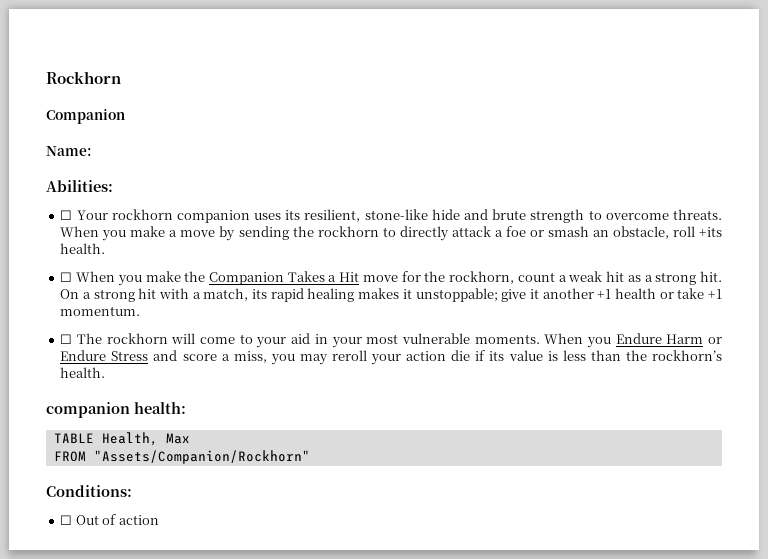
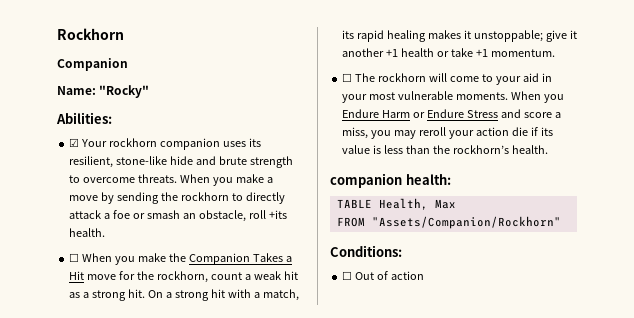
- Name:
+ Name: "Rocky"
- ☐ Your rockhorn companion uses its resilient, stone-like hide and brute strength to overcome threats.
+ ☑ Your rockhorn companion uses its resilient, stone-like hide and brute strength to overcome threats.

